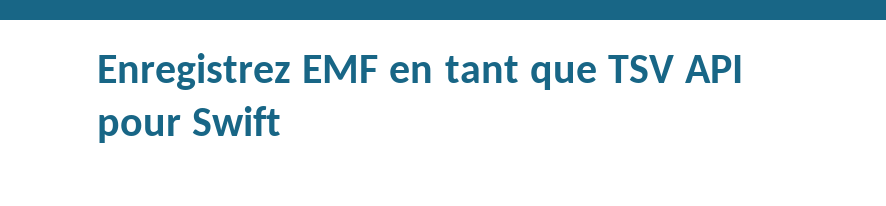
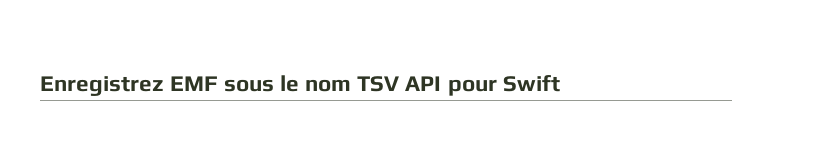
- Enregistrez EMF en tant que TSV API pour Swift
+ Enregistrez EMF sous le nom TSV API pour Swift

